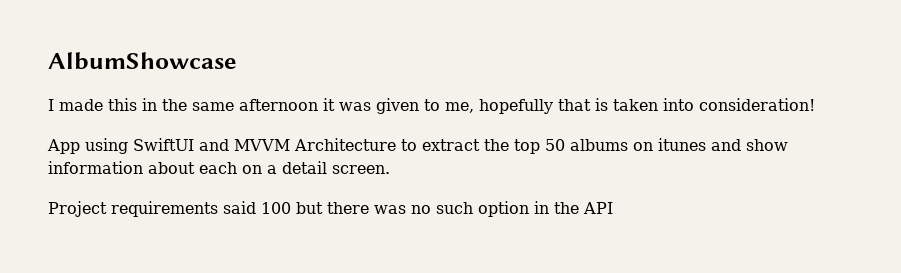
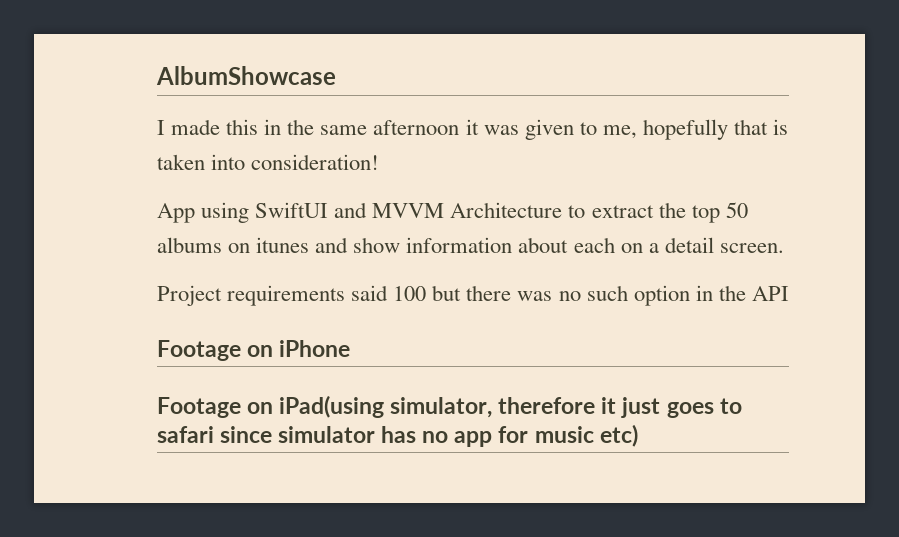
+ Footage on iPhone
+ Footage on iPad(using simulator, therefore it just goes to safari since simulator has no app for music etc)

